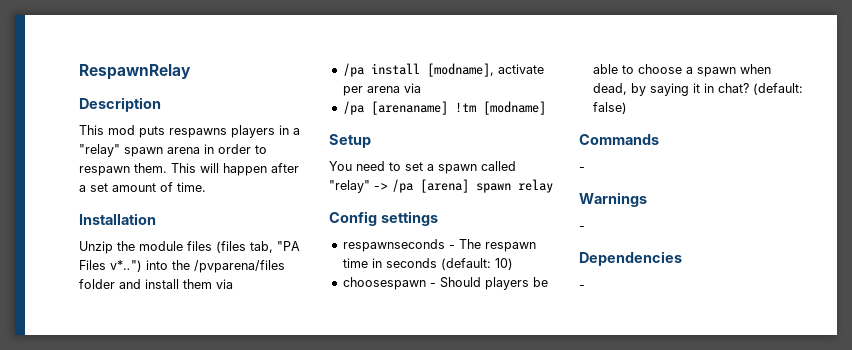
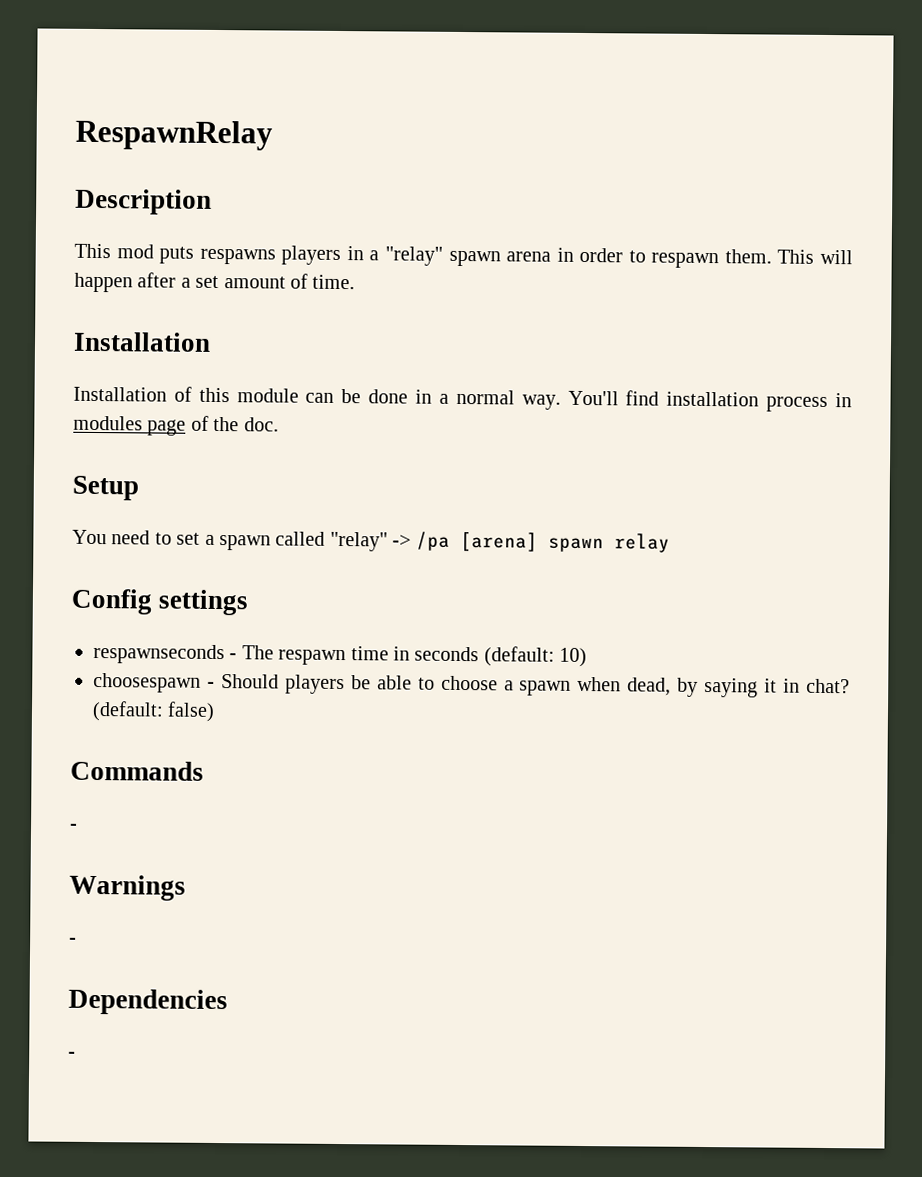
- Unzip the module files (files tab, "PA Files v*..") into the /pvparena/files folder and install them via
- /pa install [modname], activate per arena via
- /pa [arenaname] !tm [modname]
+ Installation of this module can be done in a normal way. You'll find installation process in modules page of the doc.

